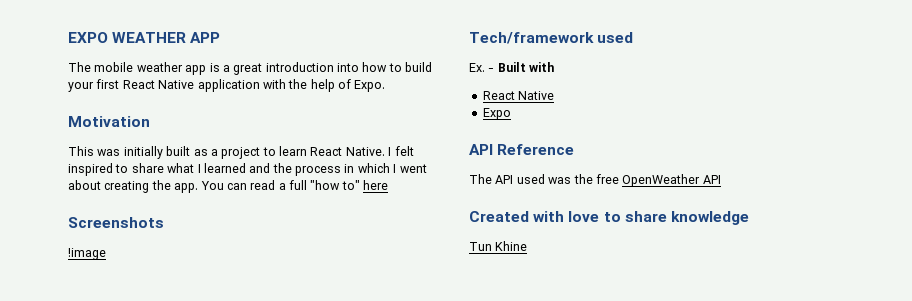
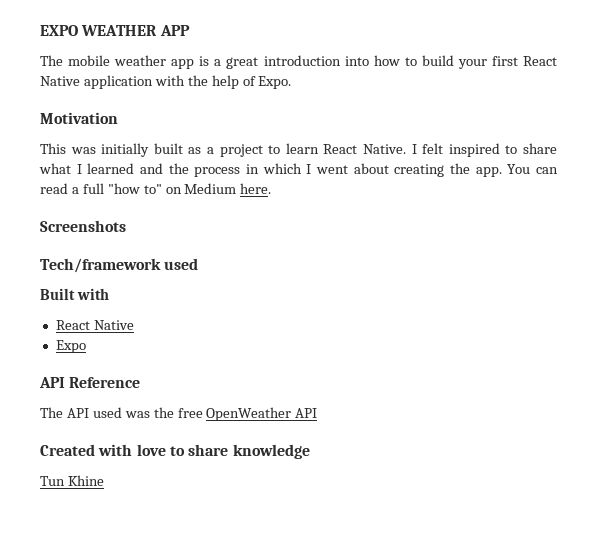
- You can read a full "how to" here
+ You can read a full "how to" on Medium here.
- !image
- Ex. - Built with
+ Built with

